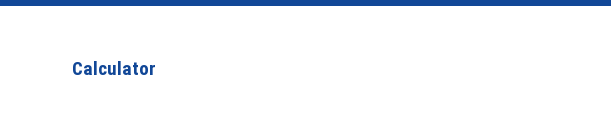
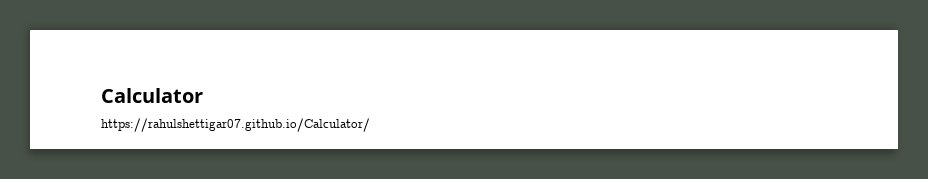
+ https://rahulshettigar07.github.io/Calculator/

